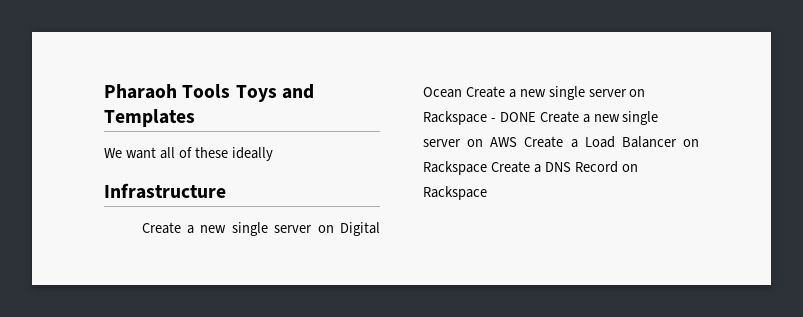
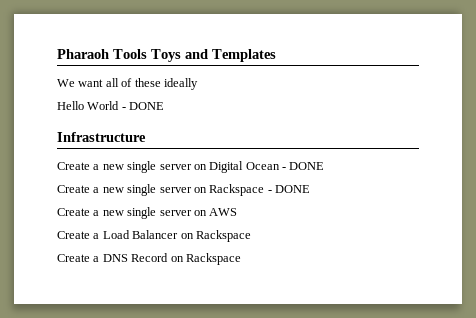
+ Hello World - DONE
- Create a new single server on Digital Ocean Create a new single server on Rackspace - DONE Create a new single server on AWS Create a Load Balancer on Rackspace Create a DNS Record on Rackspace
+ Create a new single server on Digital Ocean - DONE
+ Create a new single server on Rackspace - DONE
+ Create a new single server on AWS
+ Create a Load Balancer on Rackspace
+ Create a DNS Record on Rackspace

